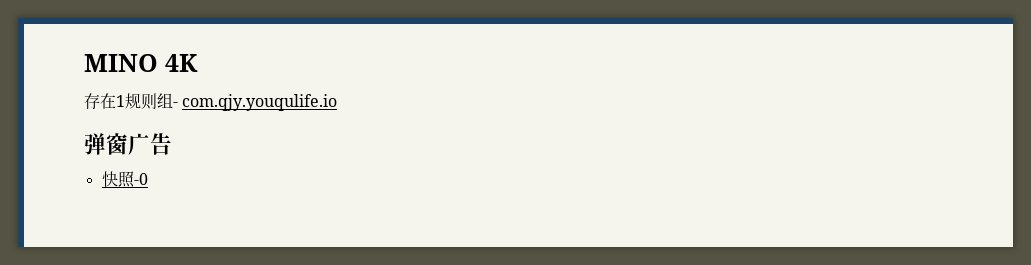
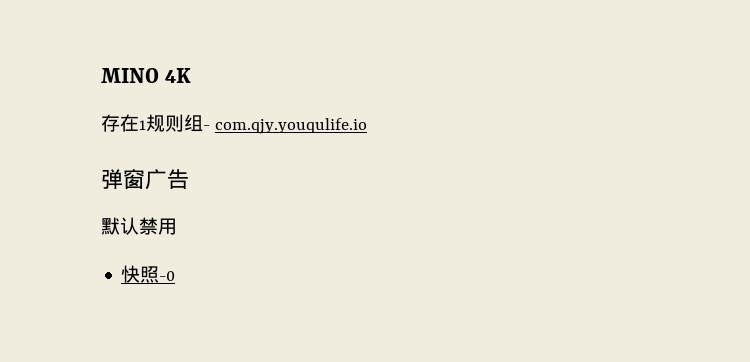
+ 默认禁用

